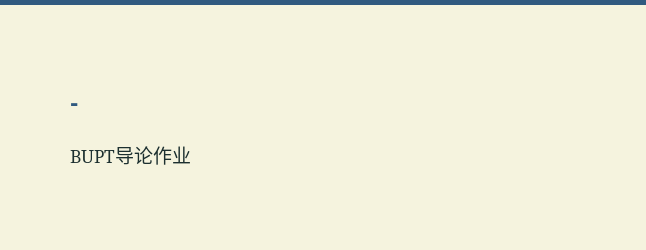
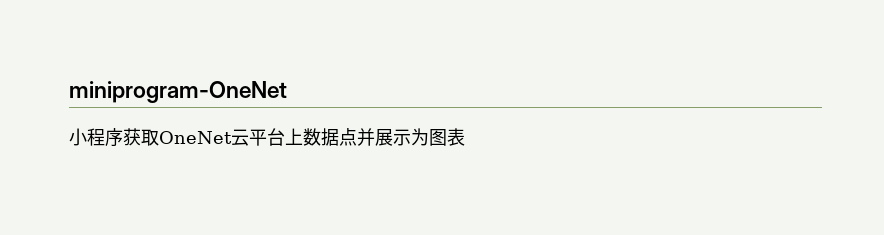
- -
- BUPT导论作业
+ miniprogram-OneNet
+ 小程序获取OneNet云平台上数据点并展示为图表

